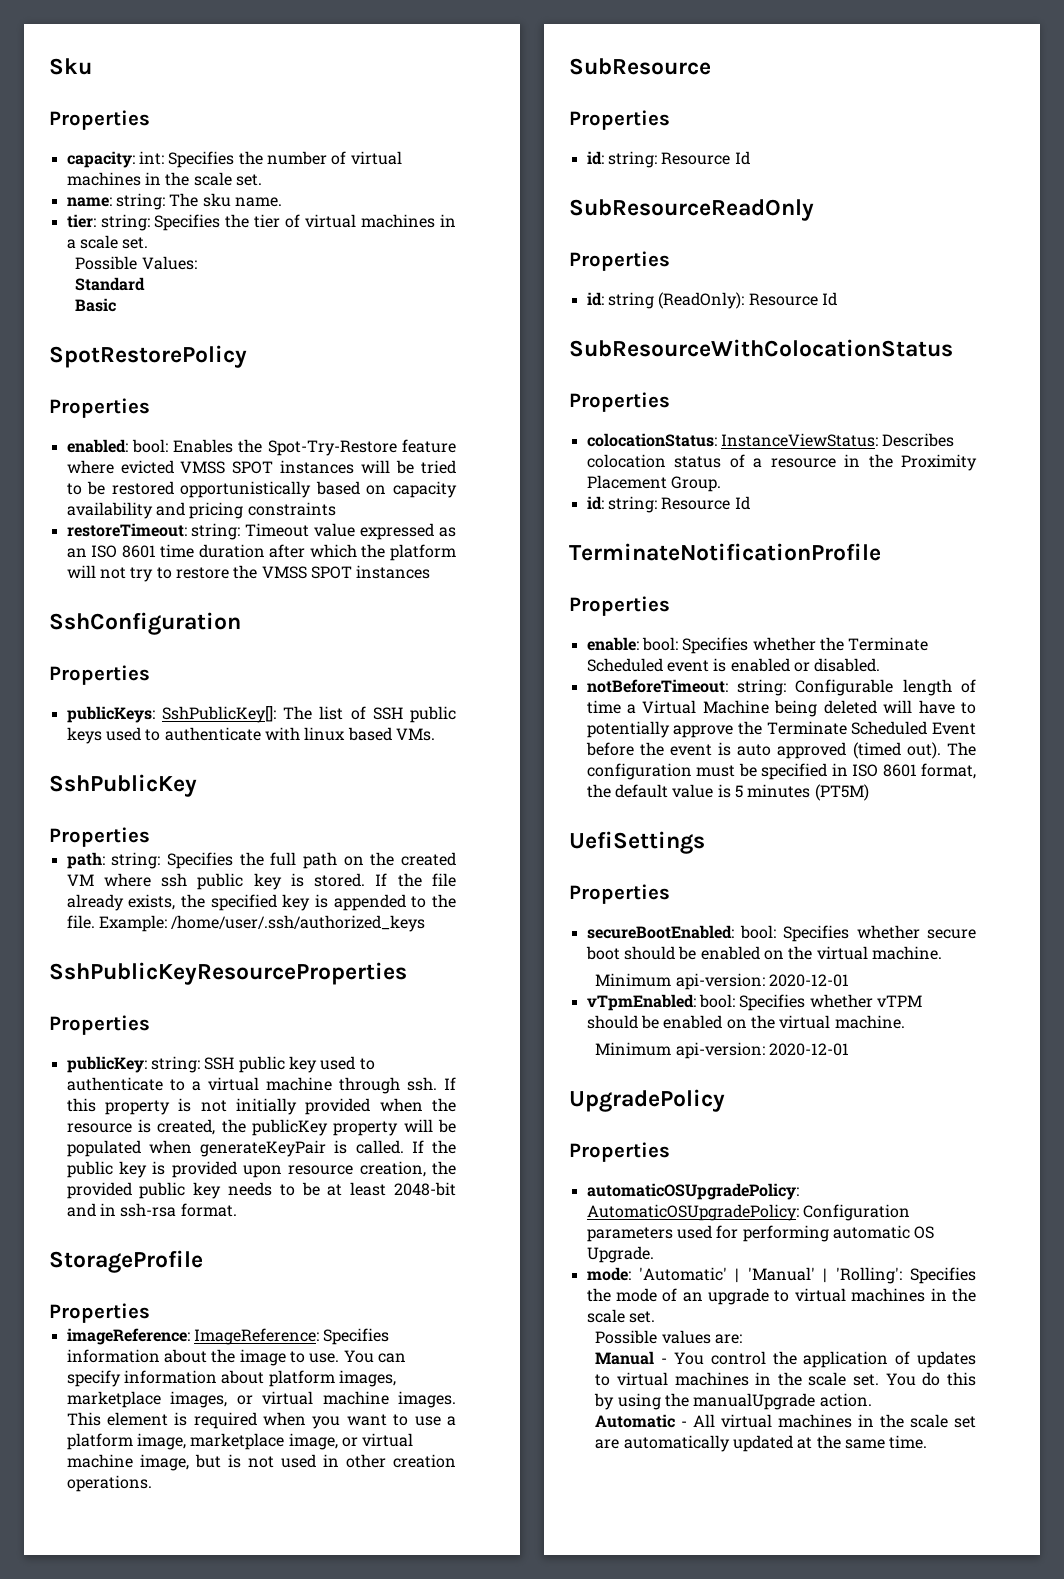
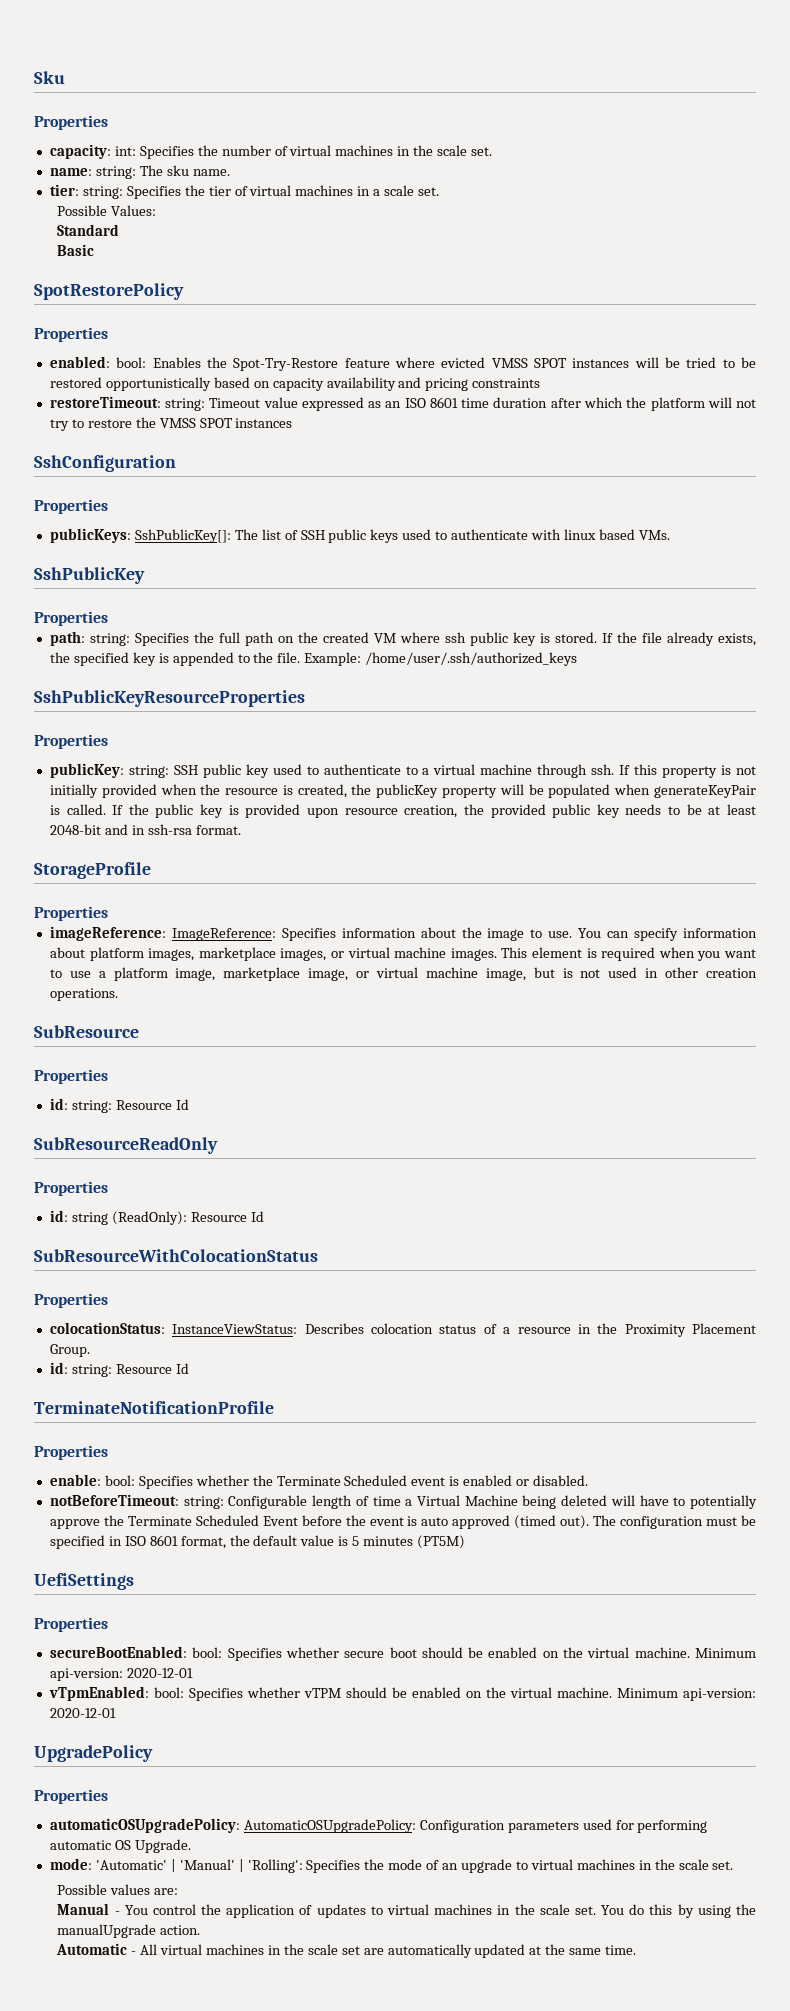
- secureBootEnabled: bool: Specifies whether secure boot should be enabled on the virtual machine.
- Minimum api-version: 2020-12-01
+ secureBootEnabled: bool: Specifies whether secure boot should be enabled on the virtual machine. Minimum api-version: 2020-12-01
- vTpmEnabled: bool: Specifies whether vTPM should be enabled on the virtual machine.
- Minimum api-version: 2020-12-01
+ vTpmEnabled: bool: Specifies whether vTPM should be enabled on the virtual machine. Minimum api-version: 2020-12-01

